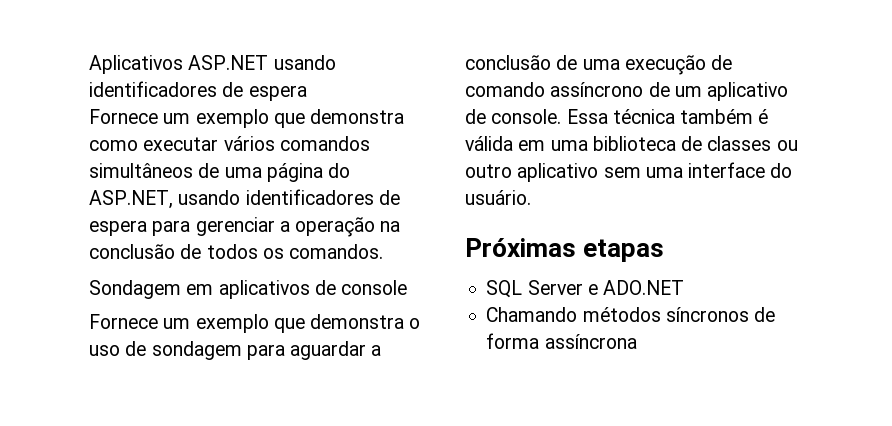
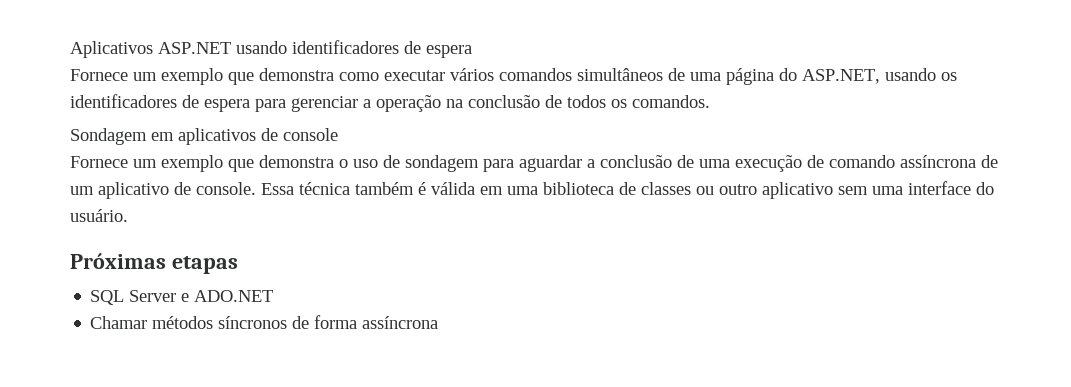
- Fornece um exemplo que demonstra como executar vários comandos simultâneos de uma página do ASP.NET, usando identificadores de espera para gerenciar a operação na conclusão de todos os comandos.
+ Fornece um exemplo que demonstra como executar vários comandos simultâneos de uma página do ASP.NET, usando os identificadores de espera para gerenciar a operação na conclusão de todos os comandos.
- Fornece um exemplo que demonstra o uso de sondagem para aguardar a conclusão de uma execução de comando assíncrono de um aplicativo de console.
+ Fornece um exemplo que demonstra o uso de sondagem para aguardar a conclusão de uma execução de comando assíncrona de um aplicativo de console.
- Chamando métodos síncronos de forma assíncrona
+ Chamar métodos síncronos de forma assíncrona

